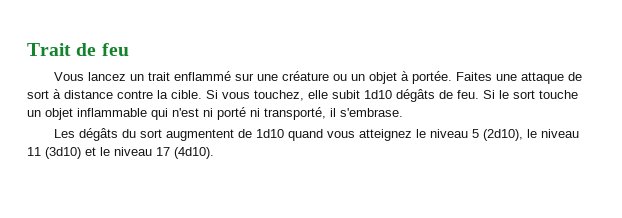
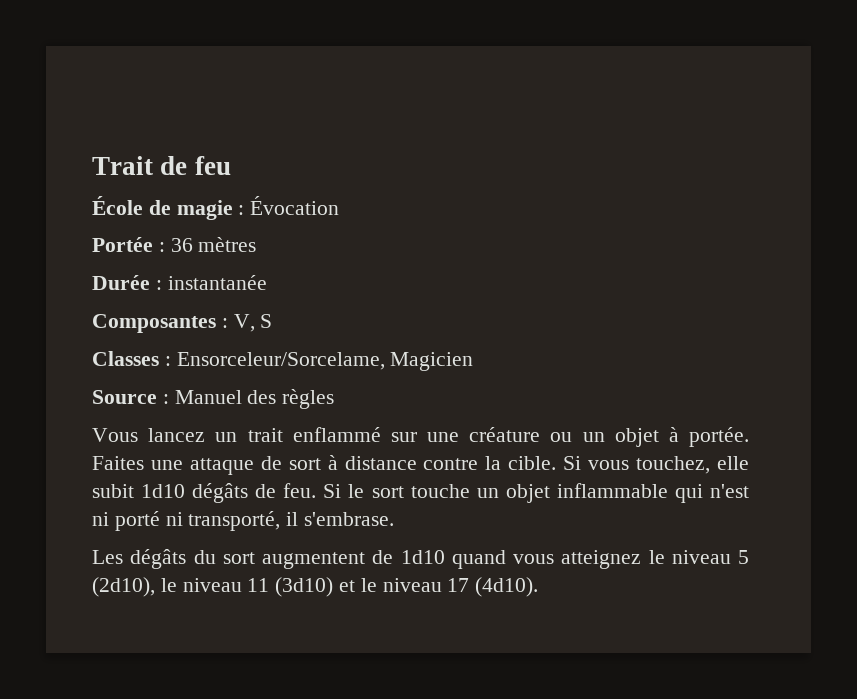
+ École de magie : Évocation
+ Portée : 36 mètres
+ Durée : instantanée
+ Composantes : V, S
+ Classes : Ensorceleur/Sorcelame, Magicien
+ Source : Manuel des règles

